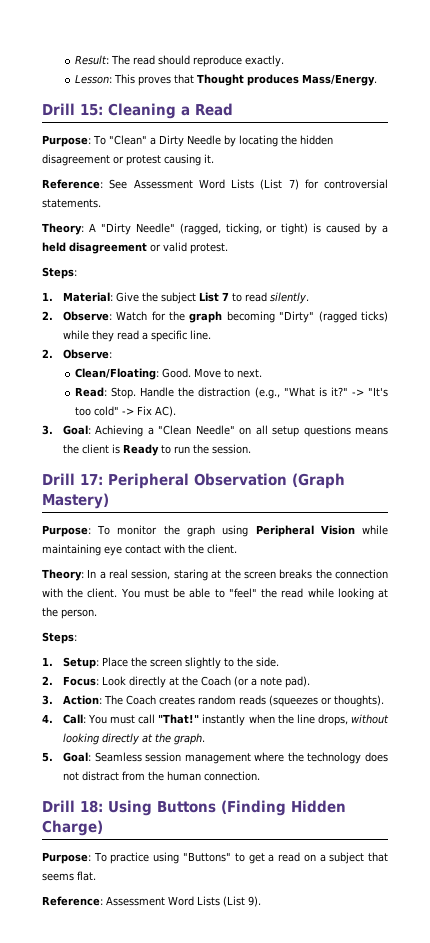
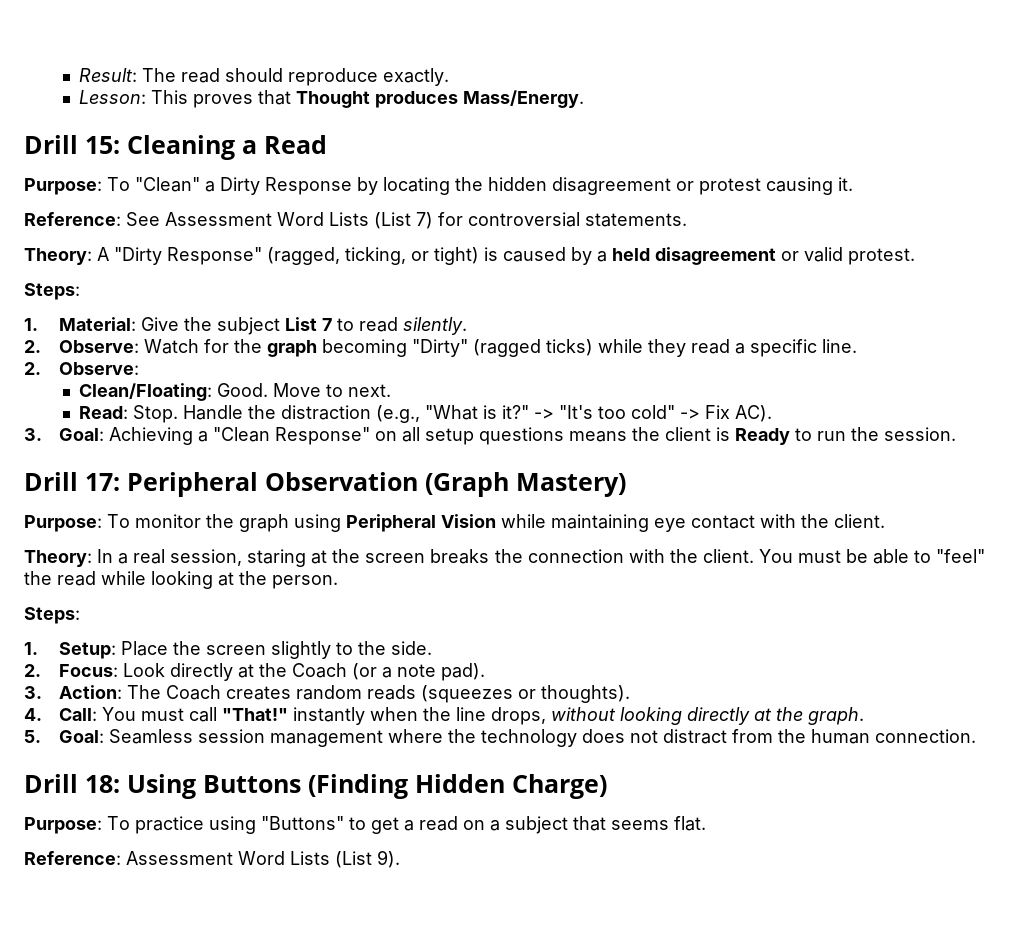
- Purpose: To "Clean" a Dirty Needle by locating the hidden disagreement or protest causing it.
+ Purpose: To "Clean" a Dirty Response by locating the hidden disagreement or protest causing it.
- Theory: A "Dirty Needle" (ragged, ticking, or tight) is caused by a held disagreement or valid protest.
+ Theory: A "Dirty Response" (ragged, ticking, or tight) is caused by a held disagreement or valid protest.
- 3. Goal: Achieving a "Clean Needle" on all setup questions means the client is Ready to run the session.
+ 3. Goal: Achieving a "Clean Response" on all setup questions means the client is Ready to run the session.

